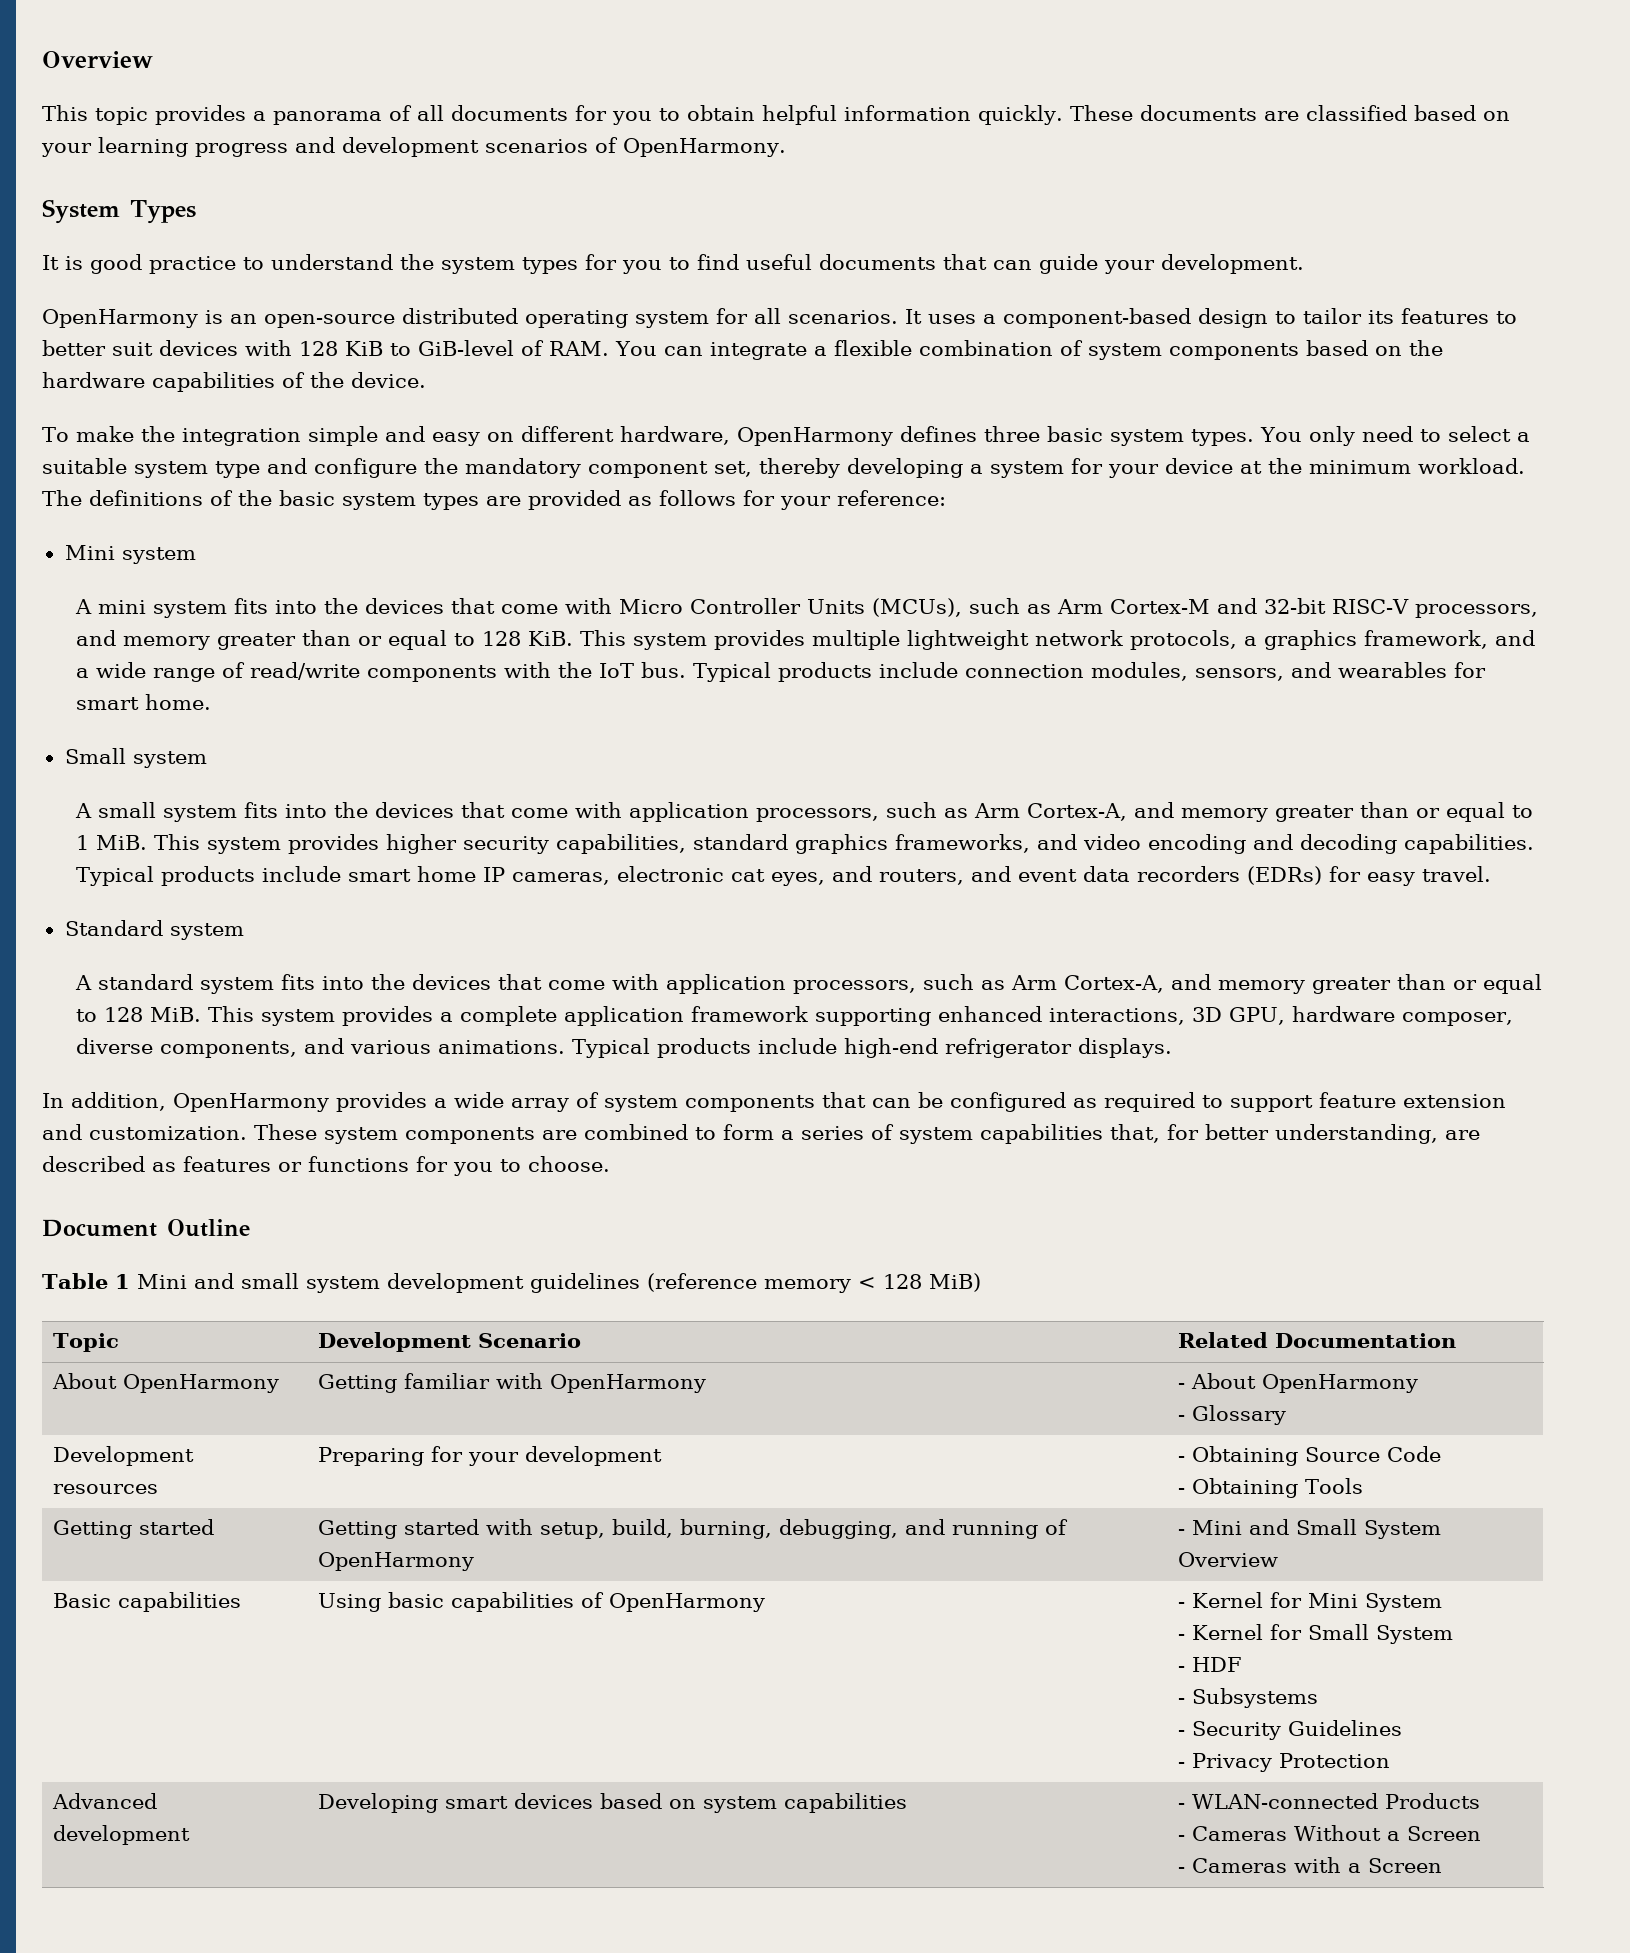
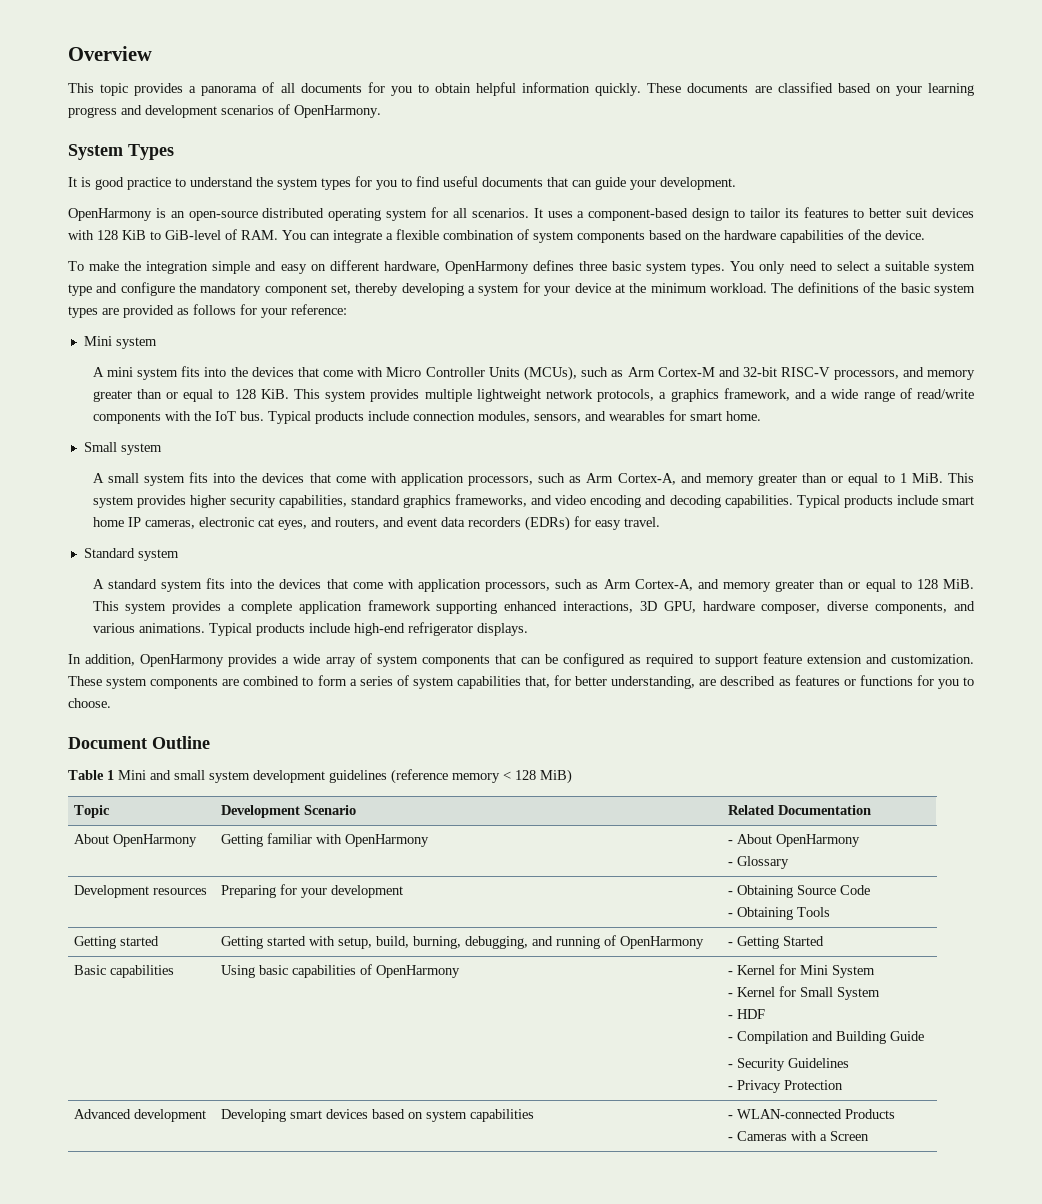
- Getting started | Getting started with setup, build, burning, debugging, and running of OpenHarmony | - Mini and Small System Overview
+ Getting started | Getting started with setup, build, burning, debugging, and running of OpenHarmony | - Getting Started
  Basic capabilities | Using basic capabilities of OpenHarmony | - Kernel for Mini System
  - Kernel for Small System
  - HDF
- - Subsystems
+ - Compilation and Building Guide
  Advanced development | Developing smart devices based on system capabilities | - WLAN-connected Products
- - Cameras Without a Screen

